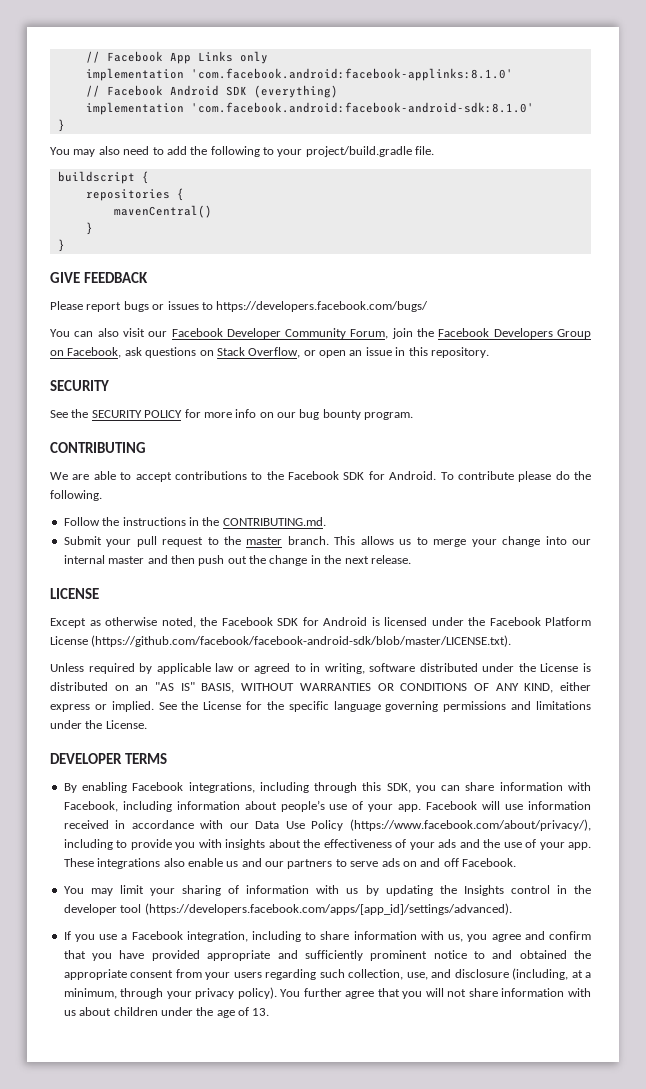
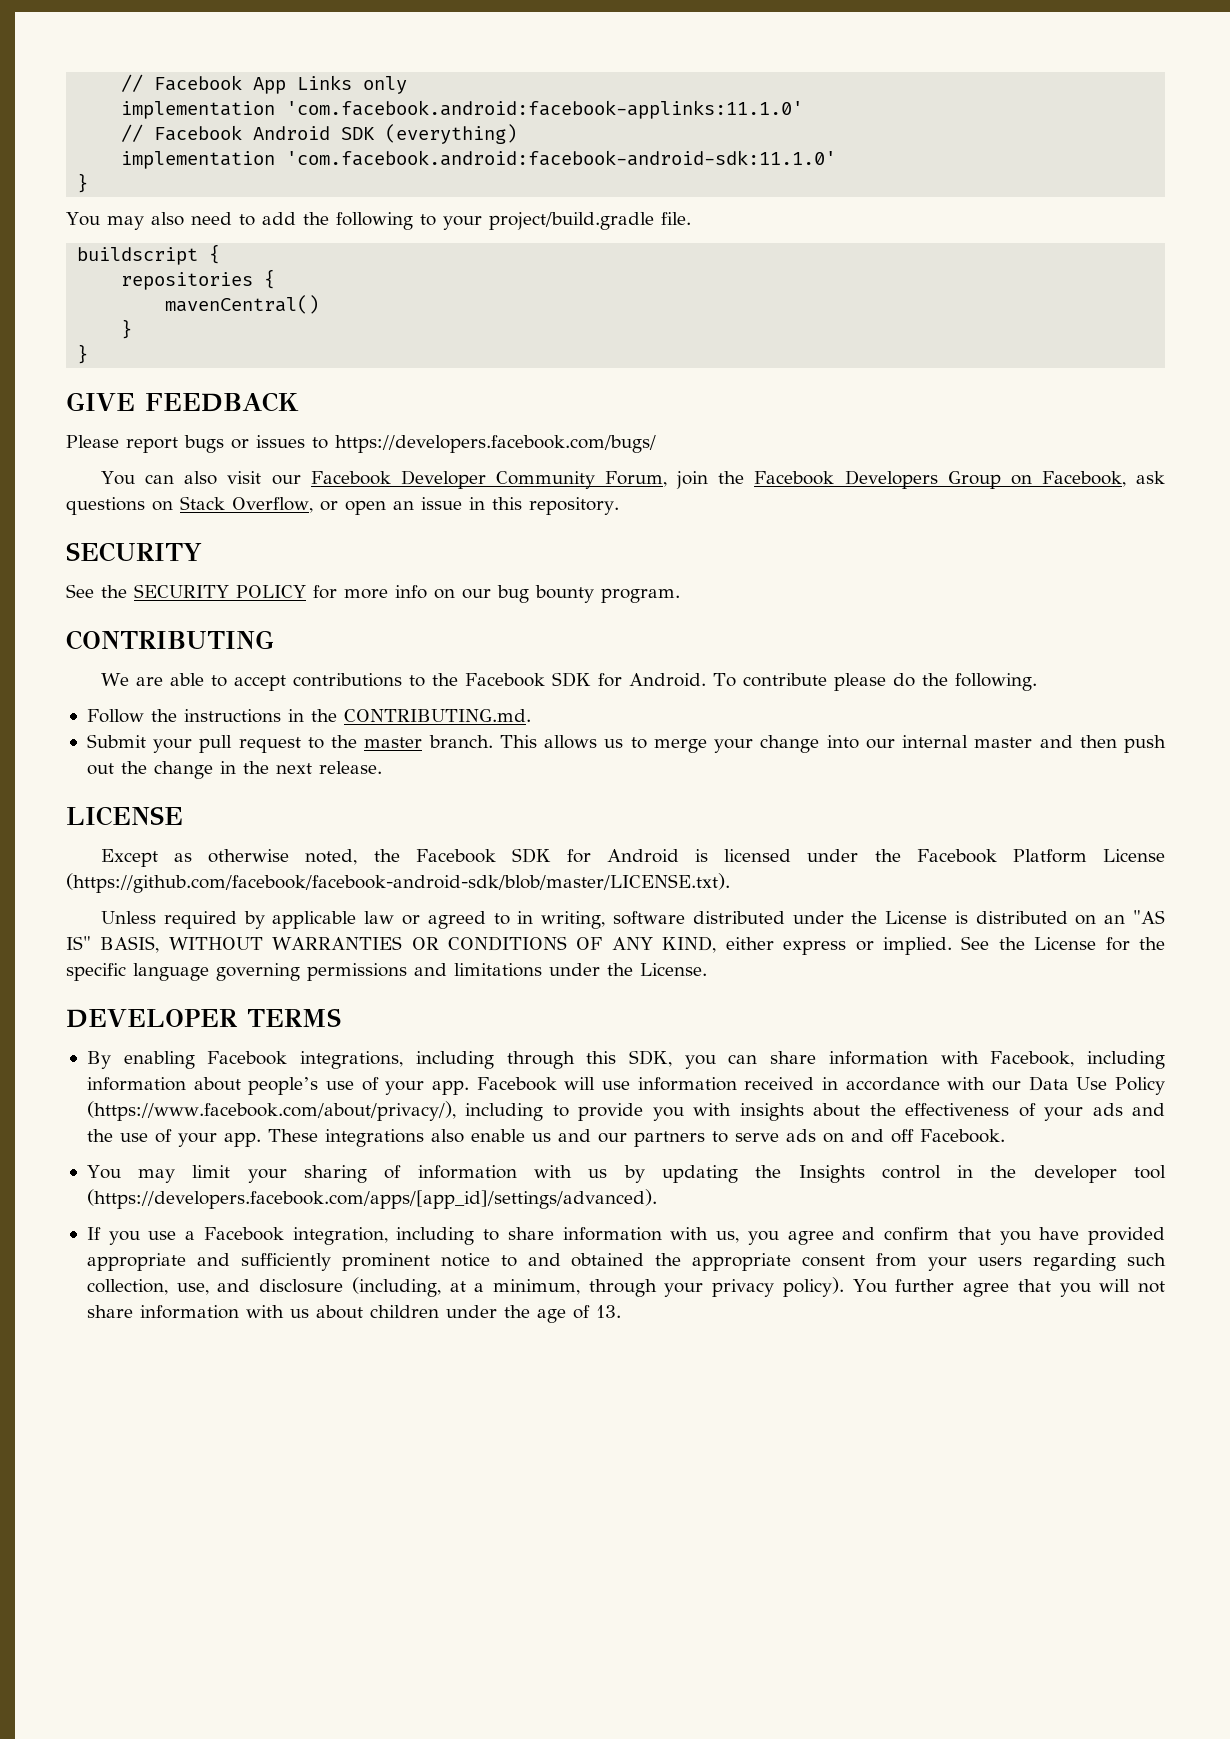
- implementation 'com.facebook.android:facebook-applinks:8.1.0'
+ implementation 'com.facebook.android:facebook-applinks:11.1.0'
- implementation 'com.facebook.android:facebook-android-sdk:8.1.0'
+ implementation 'com.facebook.android:facebook-android-sdk:11.1.0'

